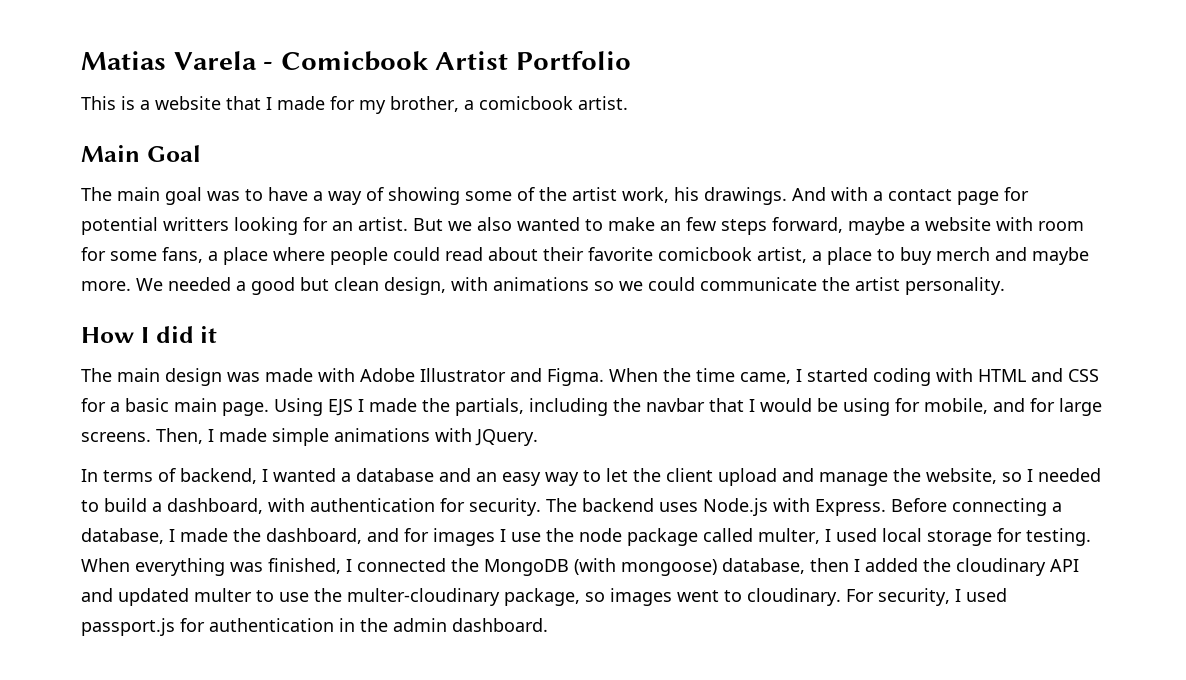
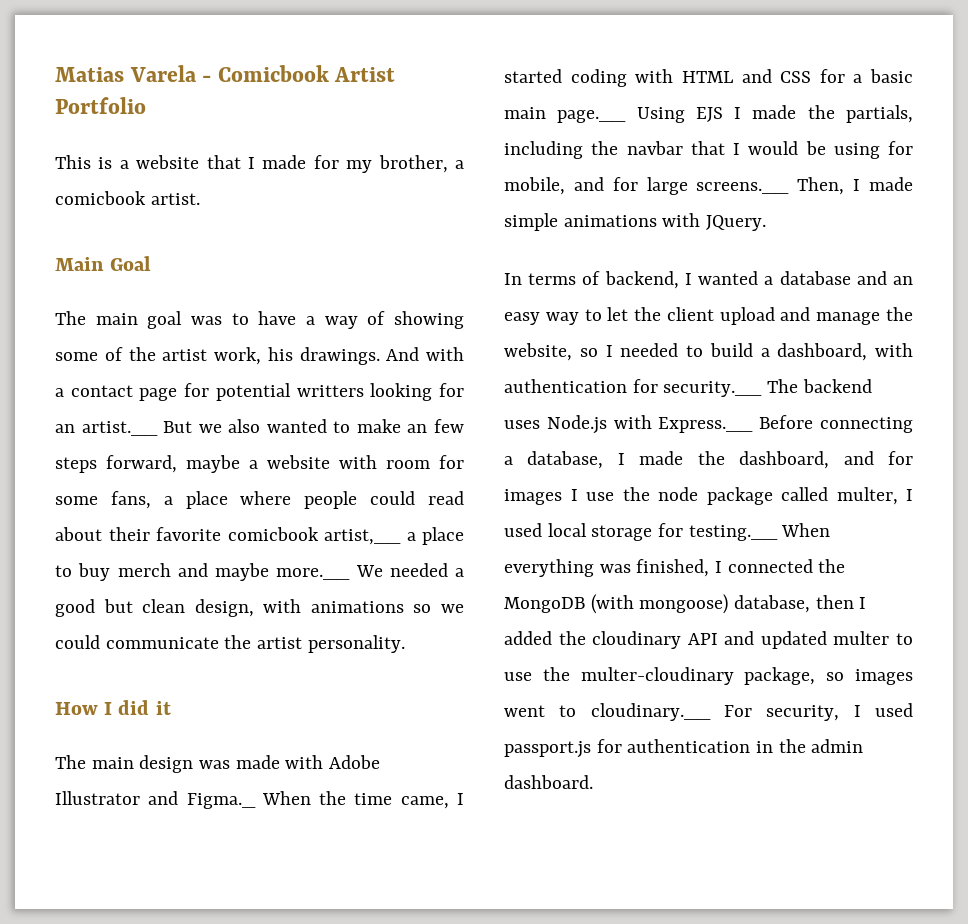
- And with a contact page for potential writters looking for an artist. But we also wanted to make an few steps forward, maybe a website with room for some fans, a place where people could read about their favorite comicbook artist, a place to buy merch and maybe more. We needed a good but clean design, with animations so we could communicate the artist personality.
+ And with a contact page for potential writters looking for an artist.__ But we also wanted to make an few steps forward, maybe a website with room for some fans, a place where people could read about their favorite comicbook artist,__ a place to buy merch and maybe more.__ We needed a good but clean design, with animations so we could communicate the artist personality.
- The main design was made with Adobe Illustrator and Figma. When the time came, I started coding with HTML and CSS for a basic main page. Using EJS I made the partials, including the navbar that I would be using for mobile, and for large screens. Then, I made simple animations with JQuery.
+ The main design was made with Adobe Illustrator and Figma._ When the time came, I started coding with HTML and CSS for a basic main page.__ Using EJS I made the partials, including the navbar that I would be using for mobile, and for large screens.__ Then, I made simple animations with JQuery.
- In terms of backend, I wanted a database and an easy way to let the client upload and manage the website, so I needed to build a dashboard, with authentication for security. The backend uses Node.js with Express. Before connecting a database, I made the dashboard, and for images I use the node package called multer, I used local storage for testing. When everything was finished, I connected the MongoDB (with mongoose) database, then I added the cloudinary API and updated multer to use the multer-cloudinary package, so images went to cloudinary. For security, I used passport.js for authentication in the admin dashboard.
+ In terms of backend, I wanted a database and an easy way to let the client upload and manage the website, so I needed to build a dashboard, with authentication for security.__ The backend uses Node.js with Express.__ Before connecting a database, I made the dashboard, and for images I use the node package called multer, I used local storage for testing.__ When everything was finished, I connected the MongoDB (with mongoose) database, then I added the cloudinary API and updated multer to use the multer-cloudinary package, so images went to cloudinary.__ For security, I used passport.js for authentication in the admin dashboard.

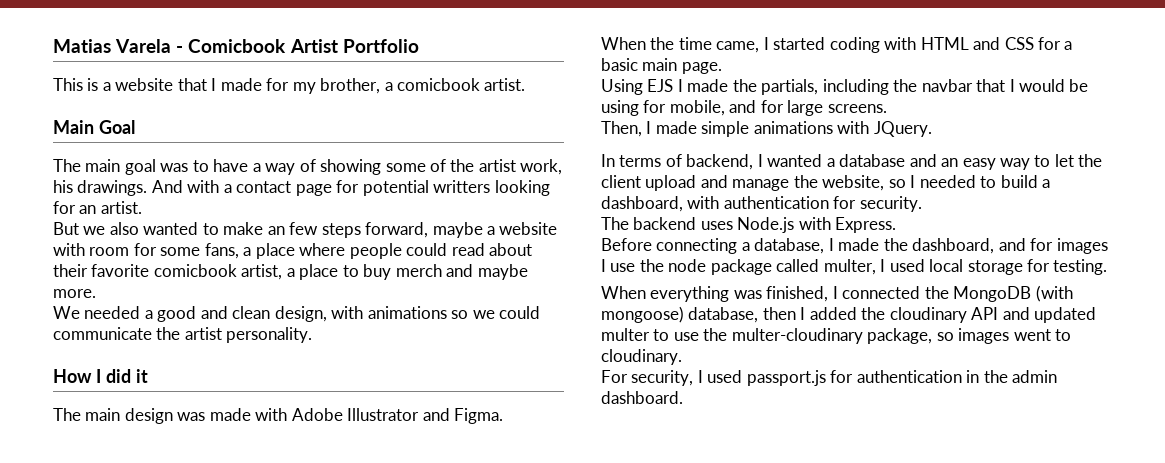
- And with a contact page for potential writters looking for an artist.__ But we also wanted to make an few steps forward, maybe a website with room for some fans, a place where people could read about their favorite comicbook artist,__ a place to buy merch and maybe more.__ We needed a good but clean design, with animations so we could communicate the artist personality.
+ And with a contact page for potential writters looking for an artist.
+ But we also wanted to make an few steps forward, maybe a website with room for some fans, a place where people could read about their favorite comicbook artist, a place to buy merch and maybe more.
+ We needed a good and clean design, with animations so we could communicate the artist personality.
- The main design was made with Adobe Illustrator and Figma._ When the time came, I started coding with HTML and CSS for a basic main page.__ Using EJS I made the partials, including the navbar that I would be using for mobile, and for large screens.__ Then, I made simple animations with JQuery.
+ The main design was made with Adobe Illustrator and Figma.
+ When the time came, I started coding with HTML and CSS for a basic main page.
+ Using EJS I made the partials, including the navbar that I would be using for mobile, and for large screens.
+ Then, I made simple animations with JQuery.
- In terms of backend, I wanted a database and an easy way to let the client upload and manage the website, so I needed to build a dashboard, with authentication for security.__ The backend uses Node.js with Express.__ Before connecting a database, I made the dashboard, and for images I use the node package called multer, I used local storage for testing.__ When everything was finished, I connected the MongoDB (with mongoose) database, then I added the cloudinary API and updated multer to use the multer-cloudinary package, so images went to cloudinary.__ For security, I used passport.js for authentication in the admin dashboard.
+ In terms of backend, I wanted a database and an easy way to let the client upload and manage the website, so I needed to build a dashboard, with authentication for security.
+ The backend uses Node.js with Express.
+ Before connecting a database, I made the dashboard, and for images I use the node package called multer, I used local storage for testing.
+ When everything was finished, I connected the MongoDB (with mongoose) database, then I added the cloudinary API and updated multer to use the multer-cloudinary package, so images went to cloudinary.
+ For security, I used passport.js for authentication in the admin dashboard.

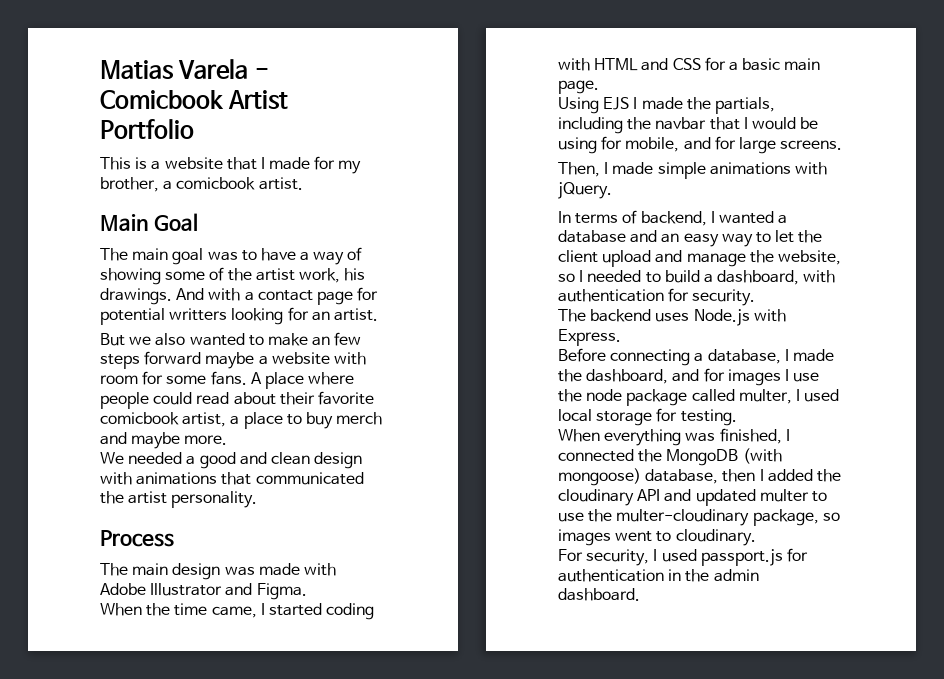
- But we also wanted to make an few steps forward, maybe a website with room for some fans, a place where people could read about their favorite comicbook artist, a place to buy merch and maybe more.
+ But we also wanted to make an few steps forward maybe a website with room for some fans. A place where people could read about their favorite comicbook artist, a place to buy merch and maybe more.
- We needed a good and clean design, with animations so we could communicate the artist personality.
+ We needed a good and clean design with animations that communicated the artist personality.
- How I did it
+ Process
- Then, I made simple animations with JQuery.
+ Then, I made simple animations with jQuery.

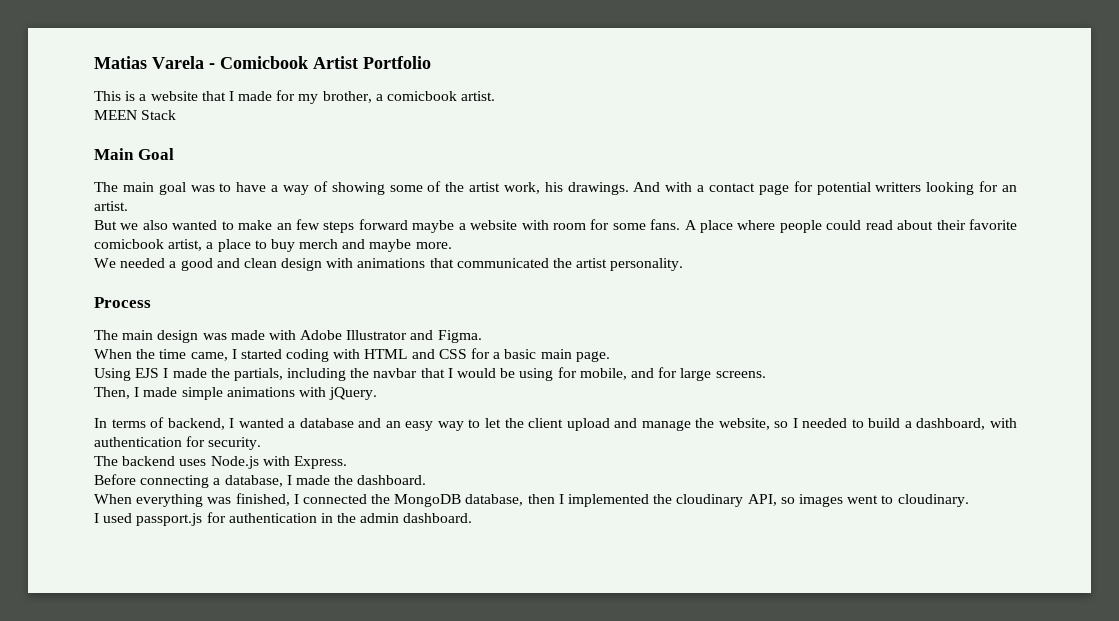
+ MEEN Stack
- Before connecting a database, I made the dashboard, and for images I use the node package called multer, I used local storage for testing.
+ Before connecting a database, I made the dashboard.
- When everything was finished, I connected the MongoDB (with mongoose) database, then I added the cloudinary API and updated multer to use the multer-cloudinary package, so images went to cloudinary.
+ When everything was finished, I connected the MongoDB database, then I implemented the cloudinary API, so images went to cloudinary.
- For security, I used passport.js for authentication in the admin dashboard.
+ I used passport.js for authentication in the admin dashboard.

